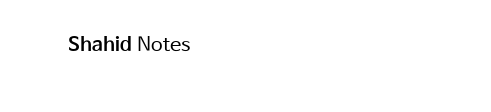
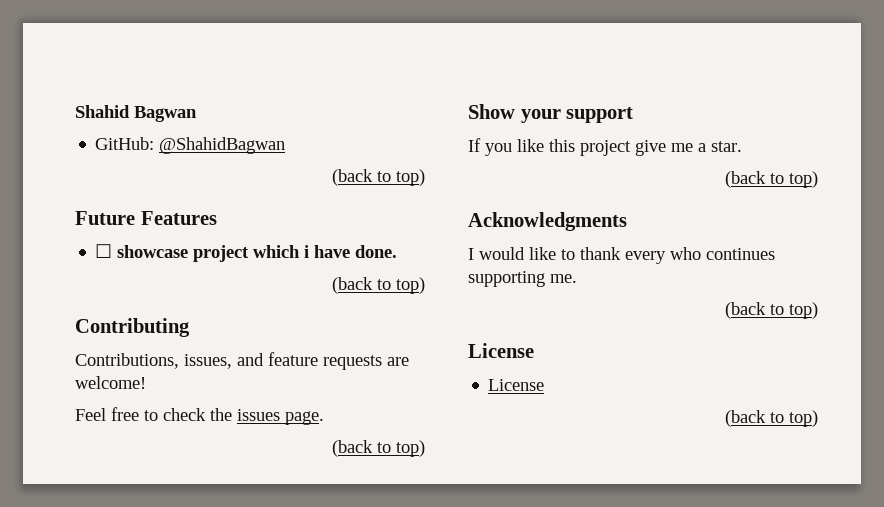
- Shahid Notes
+ Shahid Bagwan
+ GitHub: @ShahidBagwan
+ (back to top)
+ Future Features
+ ☐ showcase project which i have done.
+ (back to top)
+ Contributing
+ Contributions, issues, and feature requests are welcome!
+ Feel free to check the issues page.
+ (back to top)
+ Show your support
+ If you like this project give me a star.
+ (back to top)
+ Acknowledgments
+ I would like to thank every who continues supporting me.
+ (back to top)
+ License
+ License
+ (back to top)

